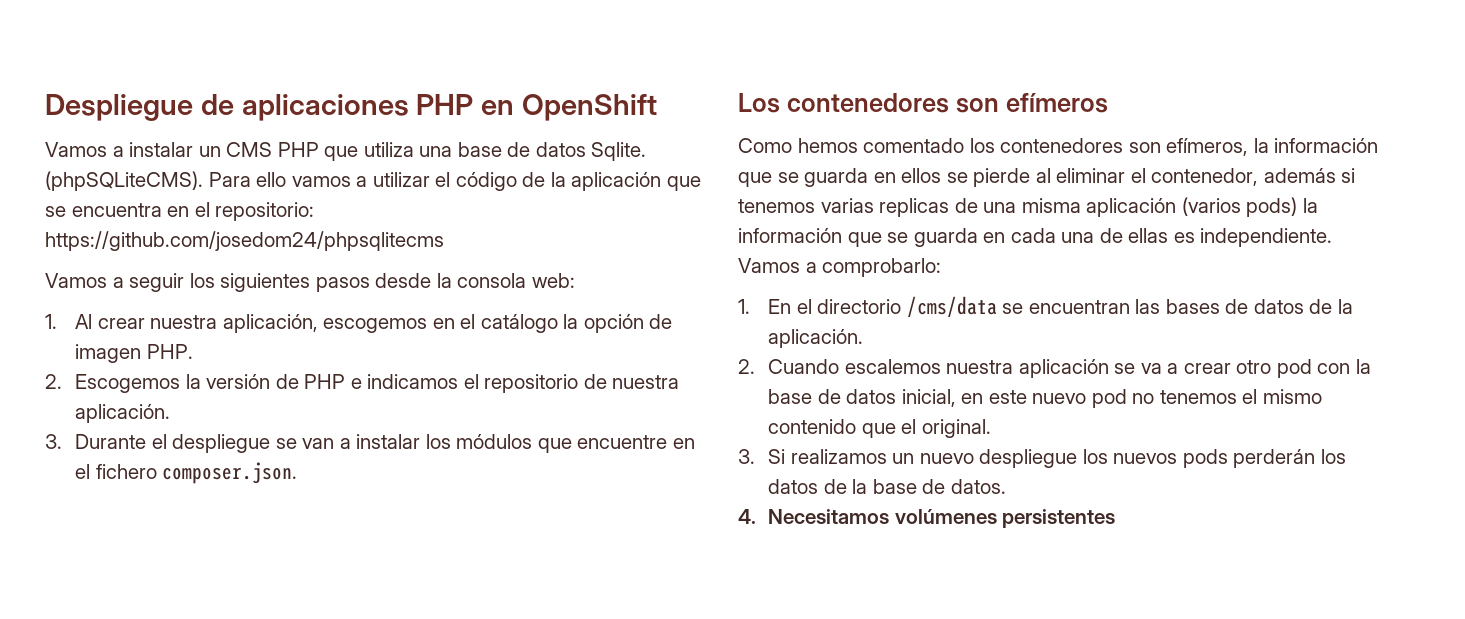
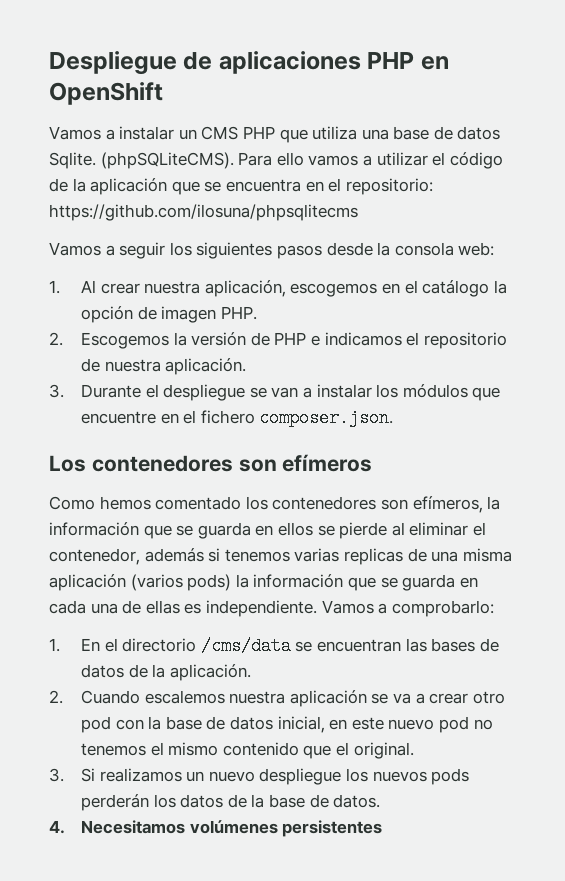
- Para ello vamos a utilizar el código de la aplicación que se encuentra en el repositorio: https://github.com/josedom24/phpsqlitecms
+ Para ello vamos a utilizar el código de la aplicación que se encuentra en el repositorio: https://github.com/ilosuna/phpsqlitecms

